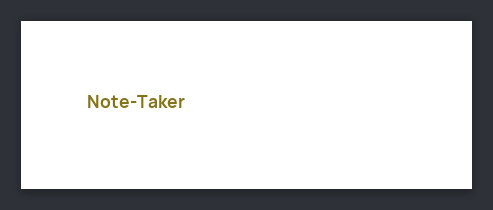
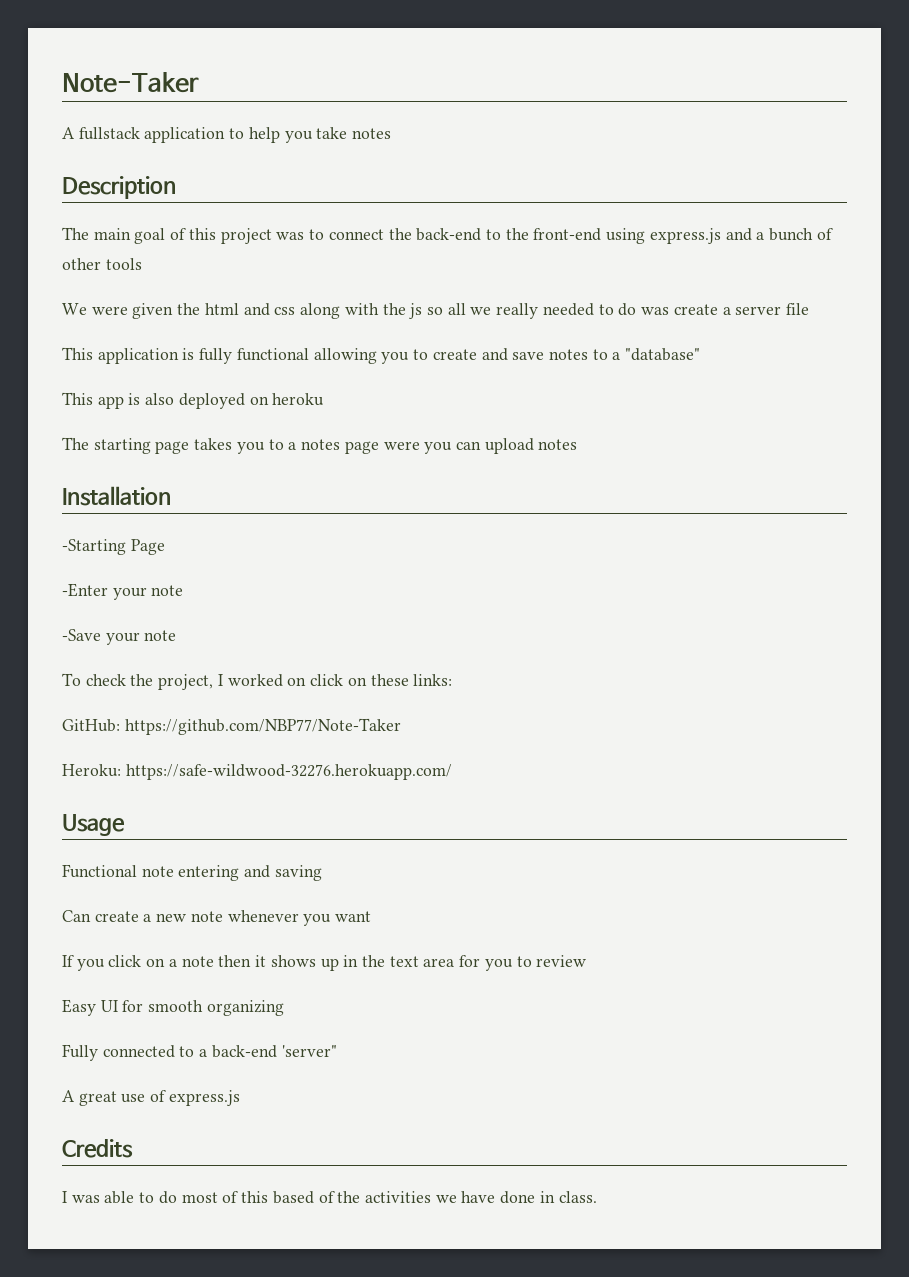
+ A fullstack application to help you take notes
+ Description
+ The main goal of this project was to connect the back-end to the front-end using express.js and a bunch of other tools
+ We were given the html and css along with the js so all we really needed to do was create a server file
+ This application is fully functional allowing you to create and save notes to a "database"
+ This app is also deployed on heroku
+ The starting page takes you to a notes page were you can upload notes
+ Installation
+ -Starting Page
+ -Enter your note
+ -Save your note
+ To check the project, I worked on click on these links:
+ GitHub: https://github.com/NBP77/Note-Taker
+ Heroku: https://safe-wildwood-32276.herokuapp.com/
+ Usage
+ Functional note entering and saving
+ Can create a new note whenever you want
+ If you click on a note then it shows up in the text area for you to review
+ Easy UI for smooth organizing
+ Fully connected to a back-end 'server"
+ A great use of express.js
+ Credits
+ I was able to do most of this based of the activities we have done in class.

